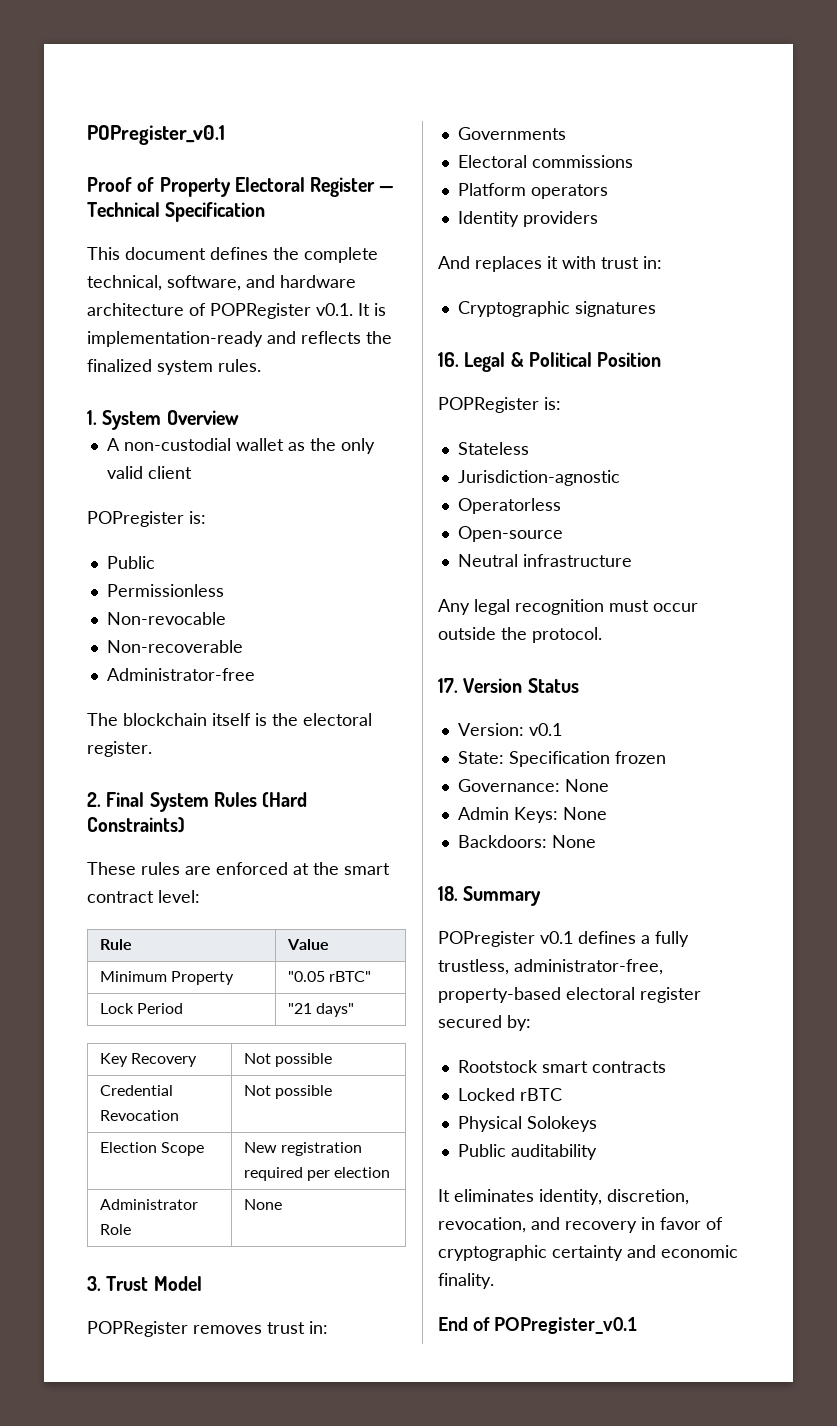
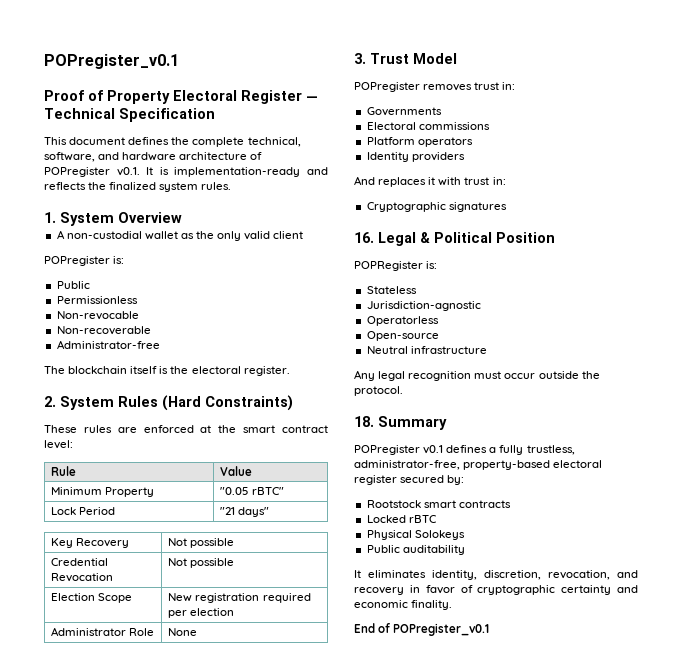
- This document defines the complete technical, software, and hardware architecture of POPRegister v0.1. It is implementation-ready and reflects the finalized system rules.
+ This document defines the complete technical, software, and hardware architecture of POPregister v0.1. It is implementation-ready and reflects the finalized system rules.
- 2. Final System Rules (Hard Constraints)
+ 2. System Rules (Hard Constraints)
- POPRegister removes trust in:
+ POPregister removes trust in:
- 17. Version Status
- Version: v0.1
- State: Specification frozen
- Governance: None
- Admin Keys: None
- Backdoors: None

